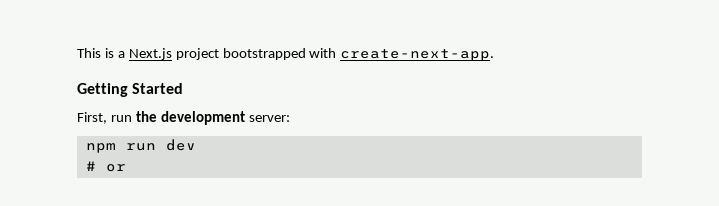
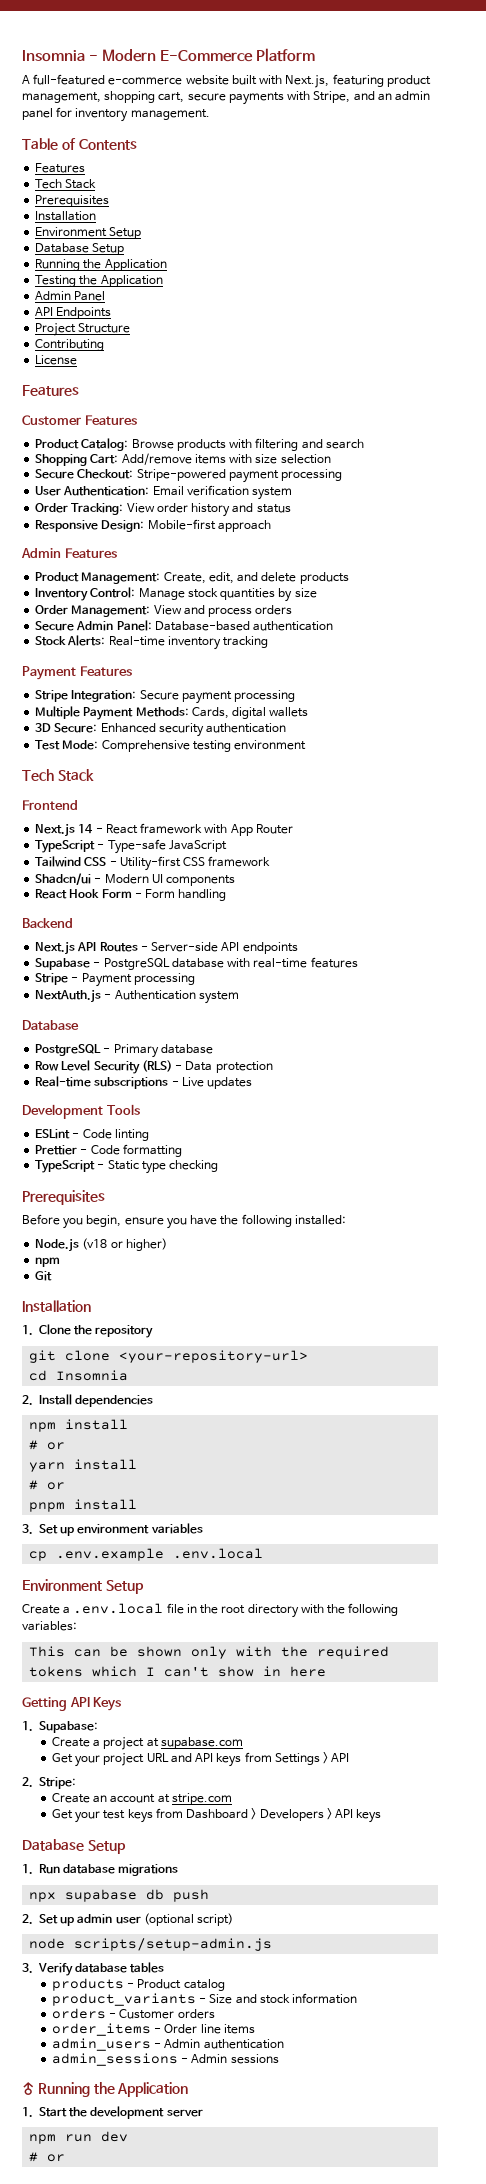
- This is a Next.js project bootstrapped with create-next-app.
- Getting Started
- First, run the development server:
+ Insomnia - Modern E-Commerce Platform
+ A full-featured e-commerce website built with Next.js, featuring product management, shopping cart, secure payments with Stripe, and an admin panel for inventory management.
+ Table of Contents
+ Features
+ Tech Stack
+ Prerequisites
+ Installation
+ Environment Setup
+ Database Setup
+ Running the Application
+ Testing the Application
+ Admin Panel
+ API Endpoints
+ Project Structure
+ Contributing
+ License
+ Features
+ Customer Features
+ Product Catalog: Browse products with filtering and search
+ Shopping Cart: Add/remove items with size selection
+ Secure Checkout: Stripe-powered payment processing
+ User Authentication: Email verification system
+ Order Tracking: View order history and status
+ Responsive Design: Mobile-first approach
+ Admin Features
+ Product Management: Create, edit, and delete products
+ Inventory Control: Manage stock quantities by size
+ Order Management: View and process orders
+ Secure Admin Panel: Database-based authentication
+ Stock Alerts: Real-time inventory tracking
+ Payment Features
+ Stripe Integration: Secure payment processing
+ Multiple Payment Methods: Cards, digital wallets
+ 3D Secure: Enhanced security authentication
+ Test Mode: Comprehensive testing environment
+ Tech Stack
+ Frontend
+ Next.js 14 - React framework with App Router
+ TypeScript - Type-safe JavaScript
+ Tailwind CSS - Utility-first CSS framework
+ Shadcn/ui - Modern UI components
+ React Hook Form - Form handling
+ Backend
+ Next.js API Routes - Server-side API endpoints
+ Supabase - PostgreSQL database with real-time features
+ Stripe - Payment processing
+ NextAuth.js - Authentication system
+ Database
+ PostgreSQL - Primary database
+ Row Level Security (RLS) - Data protection
+ Real-time subscriptions - Live updates
+ Development Tools
+ ESLint - Code linting
+ Prettier - Code formatting
+ TypeScript - Static type checking
+ Prerequisites
+ Before you begin, ensure you have the following installed:
+ Node.js (v18 or higher)
+ npm
+ Git
+ Installation
+ 1. Clone the repository
+ git clone <your-repository-url>
+ cd Insomnia
+ 2. Install dependencies
+ npm install
+ # or
+ yarn install
+ # or
+ pnpm install
+ 3. Set up environment variables
+ cp .env.example .env.local
+ Environment Setup
+ Create a .env.local file in the root directory with the following variables:
+ This can be shown only with the required tokens which I can't show in here
+ Getting API Keys
+ 1. Supabase:
+ Create a project at supabase.com
+ Get your project URL and API keys from Settings > API
+ 2. Stripe:
+ Create an account at stripe.com
+ Get your test keys from Dashboard > Developers > API keys
+ Database Setup
+ 1. Run database migrations
+ npx supabase db push
+ 2. Set up admin user (optional script)
+ node scripts/setup-admin.js
+ 3. Verify database tables
+ products - Product catalog
+ product_variants - Size and stock information
+ orders - Customer orders
+ order_items - Order line items
+ admin_users - Admin authentication
+ admin_sessions - Admin sessions
+ ♂ Running the Application
+ 1. Start the development server

